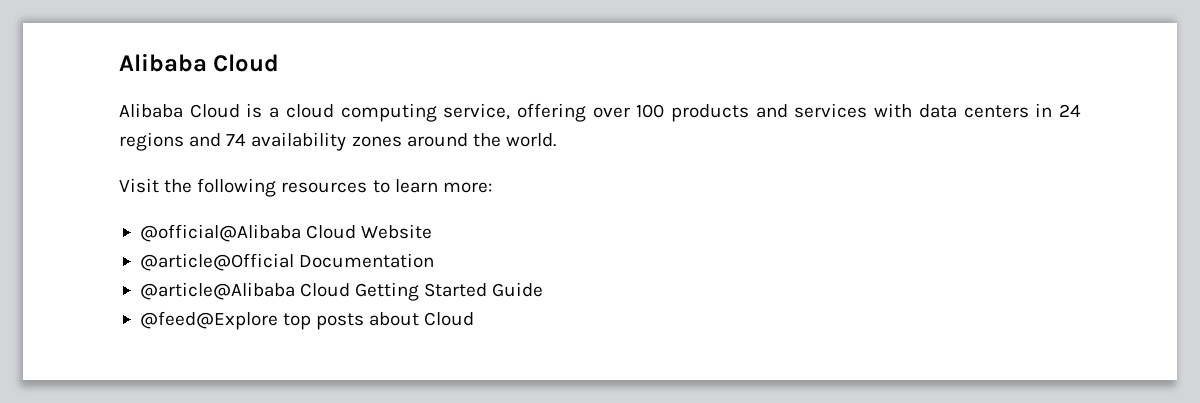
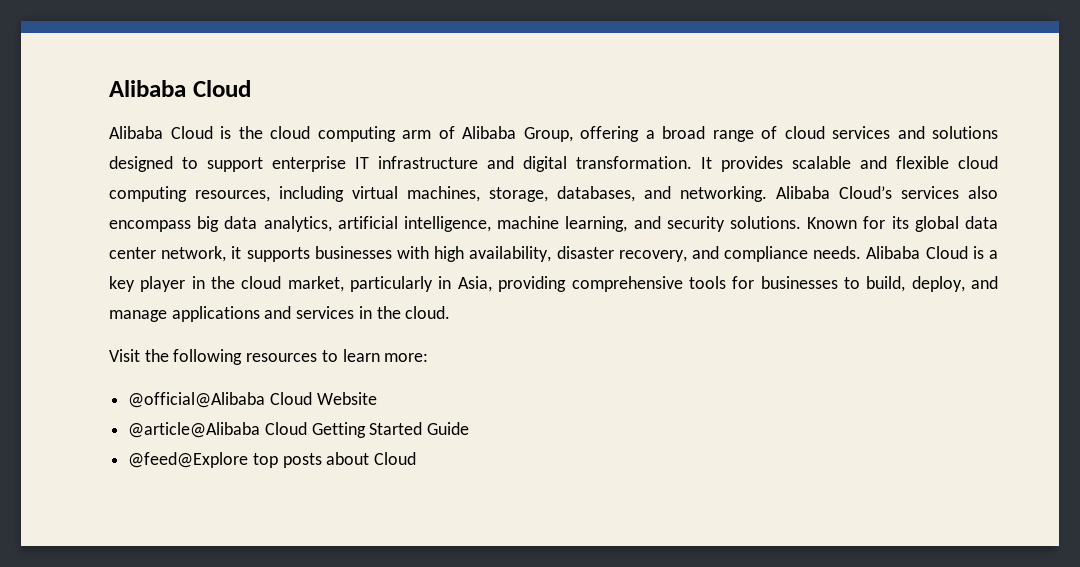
- Alibaba Cloud is a cloud computing service, offering over 100 products and services with data centers in 24 regions and 74 availability zones around the world.
+ Alibaba Cloud is the cloud computing arm of Alibaba Group, offering a broad range of cloud services and solutions designed to support enterprise IT infrastructure and digital transformation. It provides scalable and flexible cloud computing resources, including virtual machines, storage, databases, and networking. Alibaba Cloud’s services also encompass big data analytics, artificial intelligence, machine learning, and security solutions. Known for its global data center network, it supports businesses with high availability, disaster recovery, and compliance needs. Alibaba Cloud is a key player in the cloud market, particularly in Asia, providing comprehensive tools for businesses to build, deploy, and manage applications and services in the cloud.
- @article@Official Documentation

